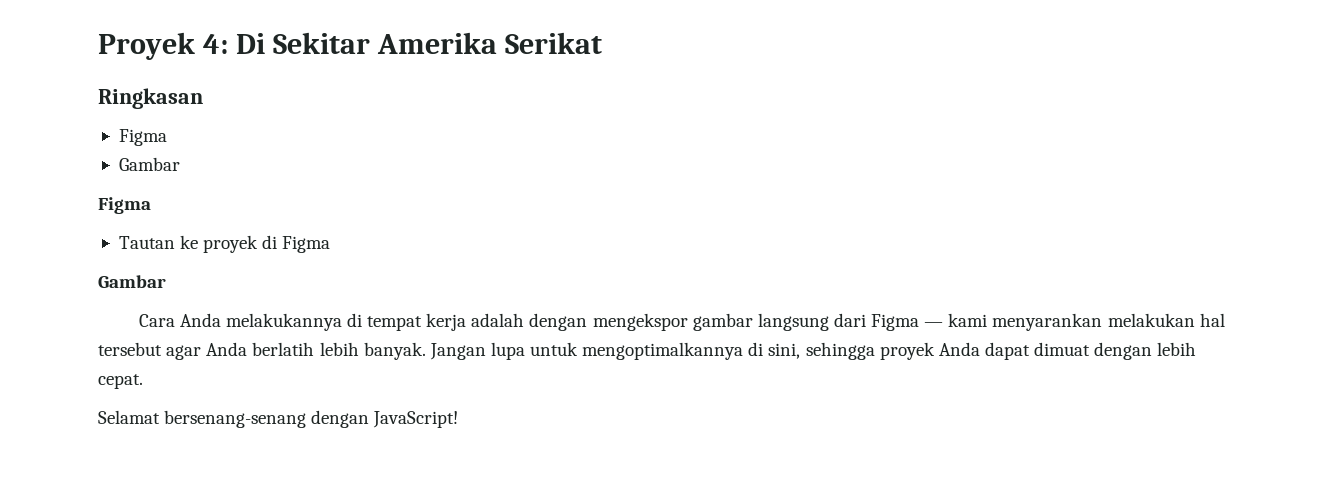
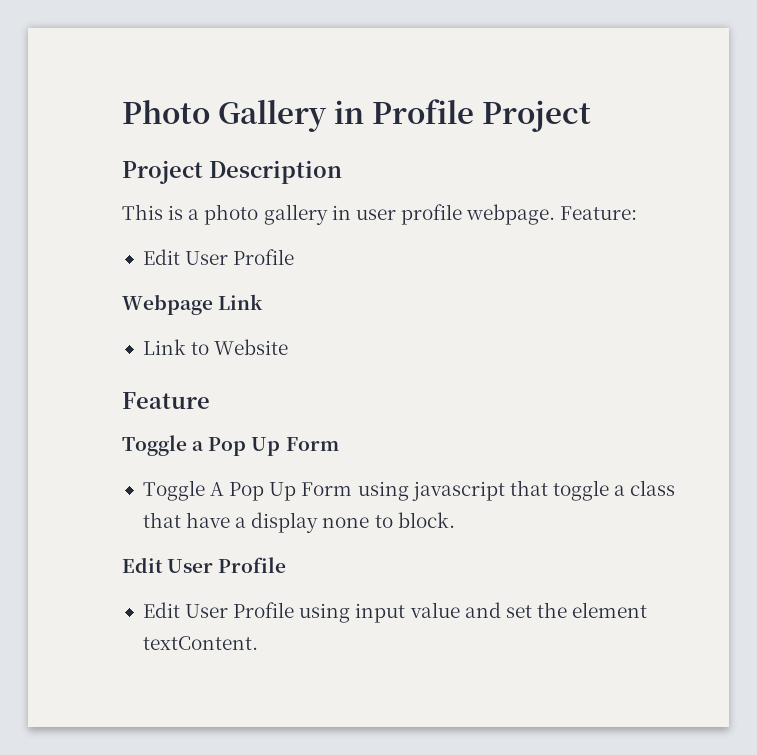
- Proyek 4: Di Sekitar Amerika Serikat
- Ringkasan
- Figma
- Gambar
- Figma
- Tautan ke proyek di Figma
- Gambar
- Cara Anda melakukannya di tempat kerja adalah dengan mengekspor gambar langsung dari Figma — kami menyarankan melakukan hal tersebut agar Anda berlatih lebih banyak. Jangan lupa untuk mengoptimalkannya di sini, sehingga proyek Anda dapat dimuat dengan lebih cepat.
- Selamat bersenang-senang dengan JavaScript!
+ Photo Gallery in Profile Project
+ Project Description
+ This is a photo gallery in user profile webpage. Feature:
+ Edit User Profile
+ Webpage Link
+ Link to Website
+ Feature
+ Toggle a Pop Up Form
+ Toggle A Pop Up Form using javascript that toggle a class that have a display none to block.
+ Edit User Profile
+ Edit User Profile using input value and set the element textContent.

